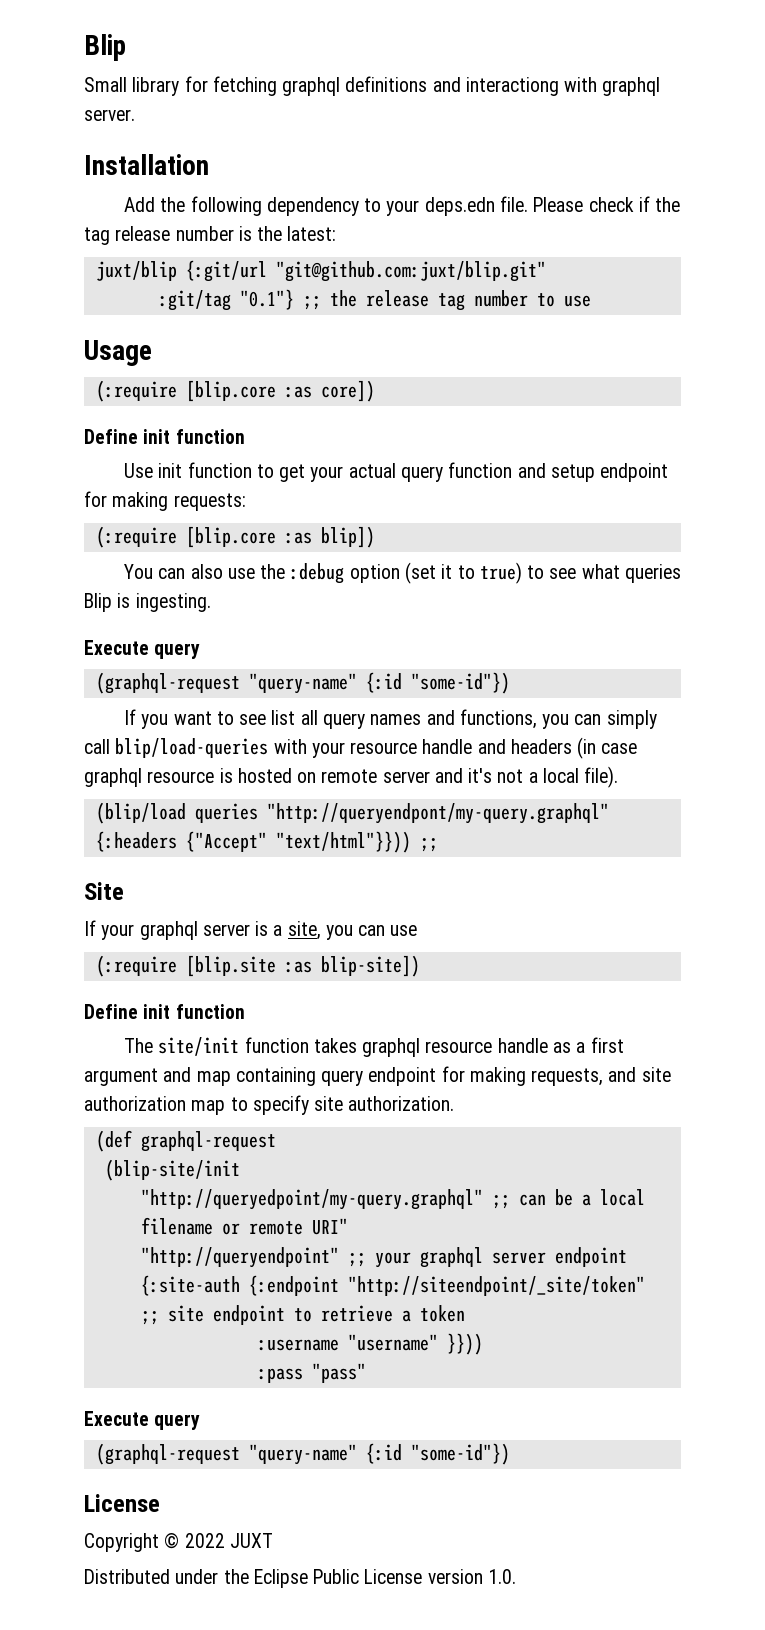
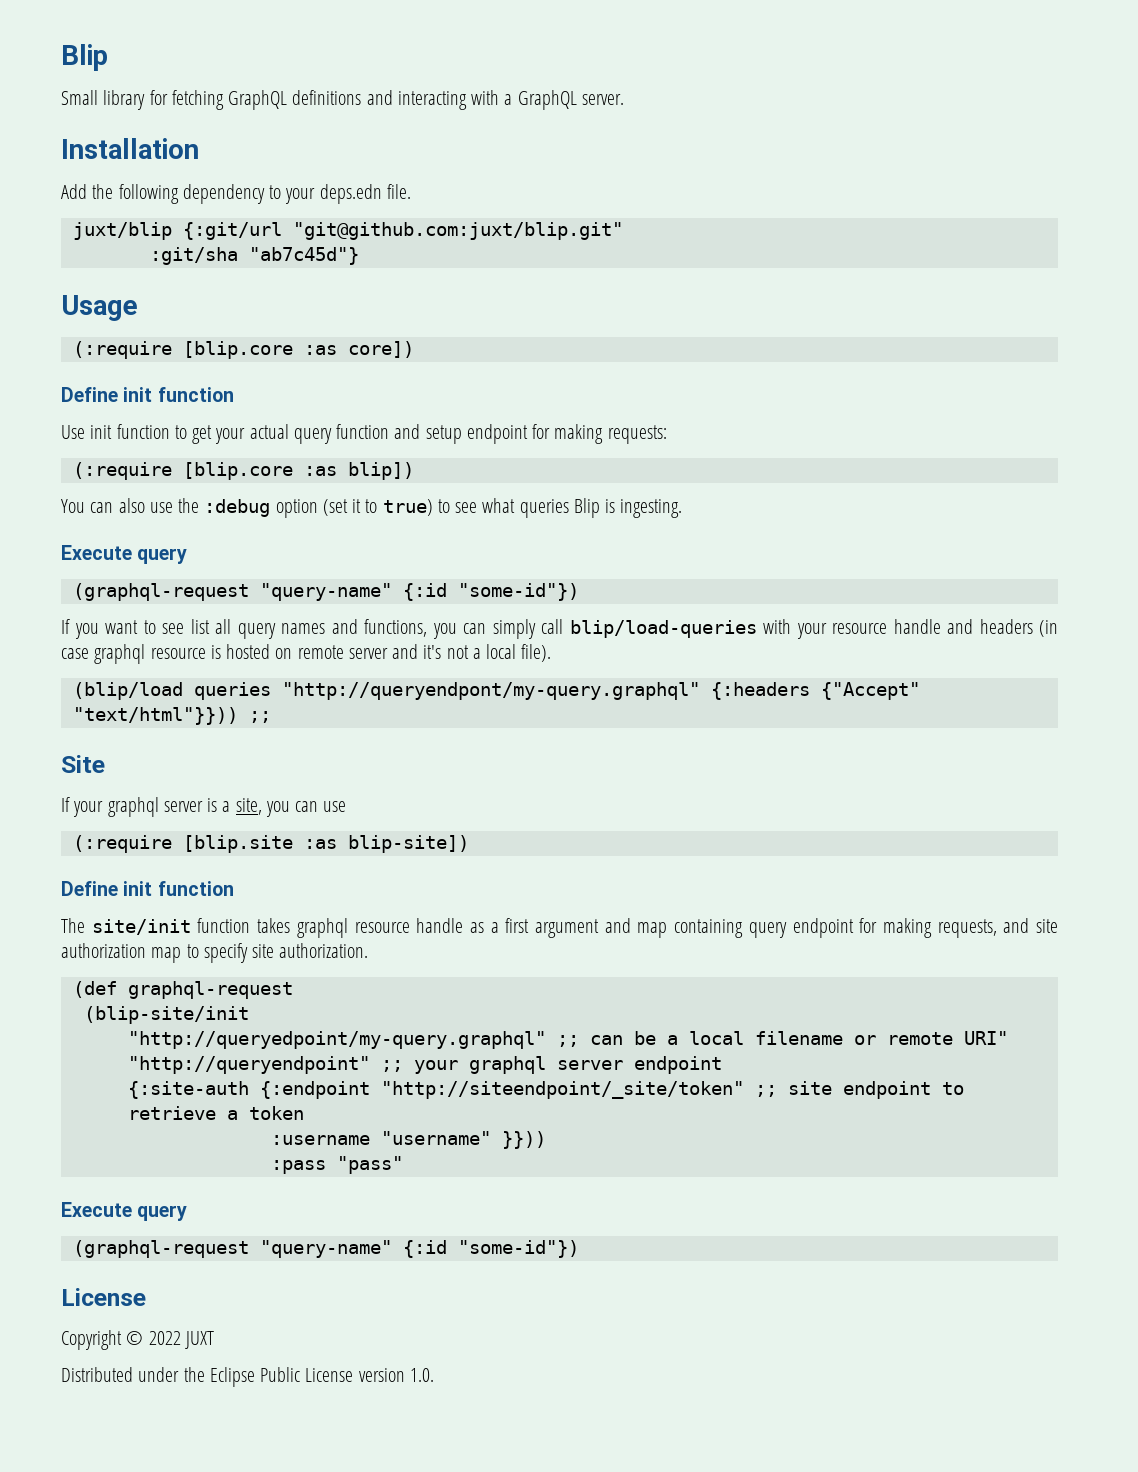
- Small library for fetching graphql definitions and interactiong with graphql server.
+ Small library for fetching GraphQL definitions and interacting with a GraphQL server.
- Add the following dependency to your deps.edn file. Please check if the tag release number is the latest:
+ Add the following dependency to your deps.edn file.
  juxt/blip {:git/url "git@github.com:juxt/blip.git"
- :git/tag "0.1"} ;; the release tag number to use
+ :git/sha "ab7c45d"}

